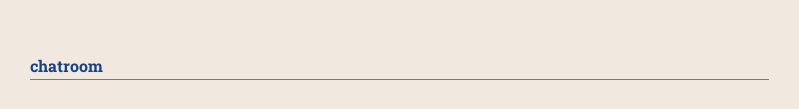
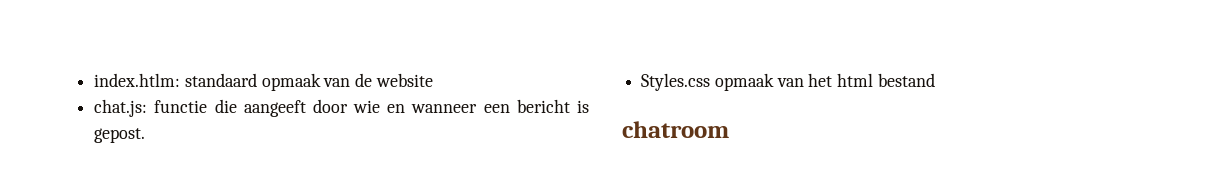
+ index.htlm: standaard opmaak van de website
+ chat.js: functie die aangeeft door wie en wanneer een bericht is gepost.
+ Styles.css opmaak van het html bestand

